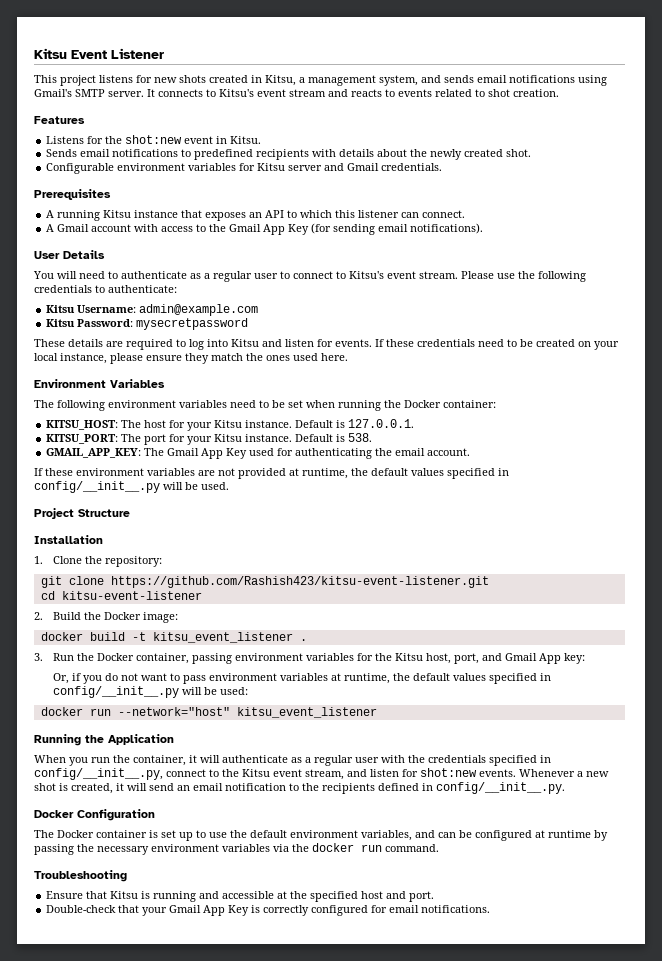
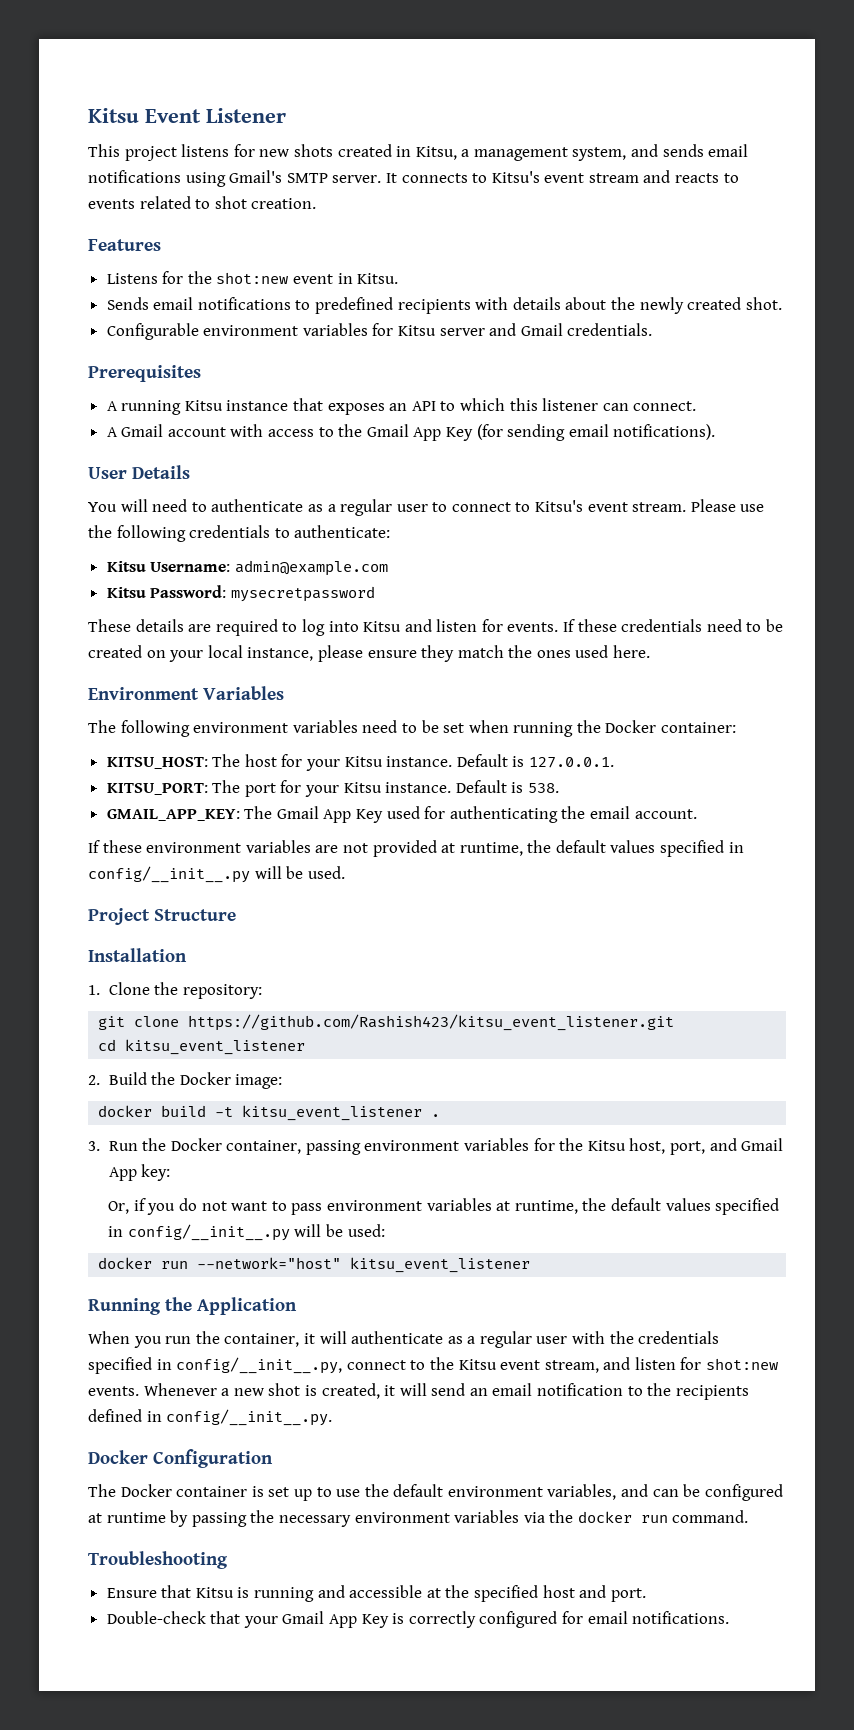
- git clone https://github.com/Rashish423/kitsu-event-listener.git
+ git clone https://github.com/Rashish423/kitsu_event_listener.git
- cd kitsu-event-listener
+ cd kitsu_event_listener

